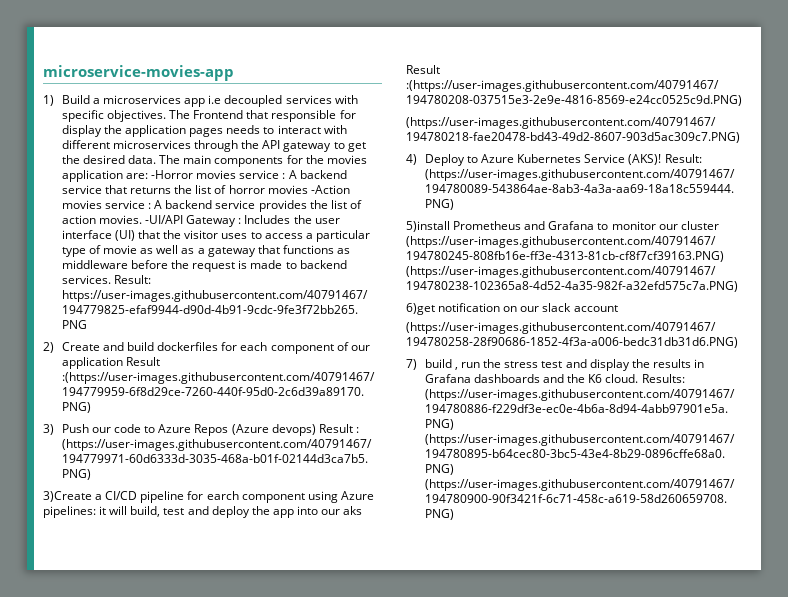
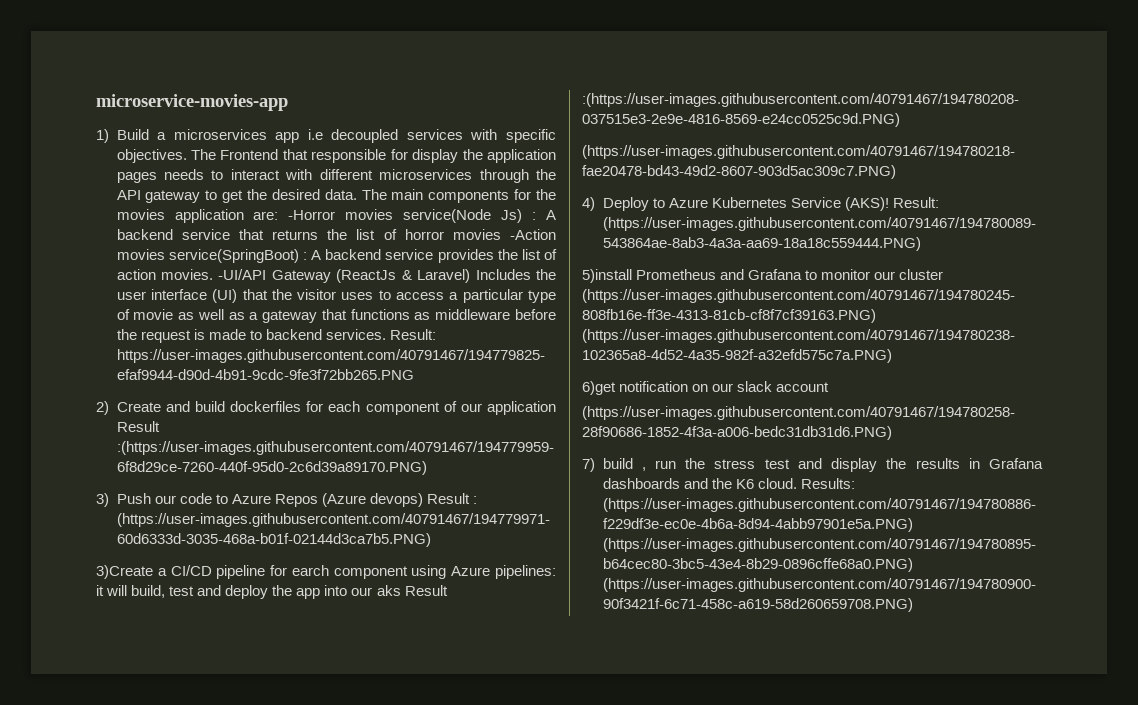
- The main components for the movies application are: -Horror movies service : A backend service that returns the list of horror movies -Action movies service : A backend service provides the list of action movies.
+ The main components for the movies application are: -Horror movies service(Node Js) : A backend service that returns the list of horror movies -Action movies service(SpringBoot) : A backend service provides the list of action movies.
- -UI/API Gateway : Includes the user interface (UI) that the visitor uses to access a particular type of movie as well as a gateway that functions as middleware before the request is made to backend services.
+ -UI/API Gateway (ReactJs & Laravel) Includes the user interface (UI) that the visitor uses to access a particular type of movie as well as a gateway that functions as middleware before the request is made to backend services.

